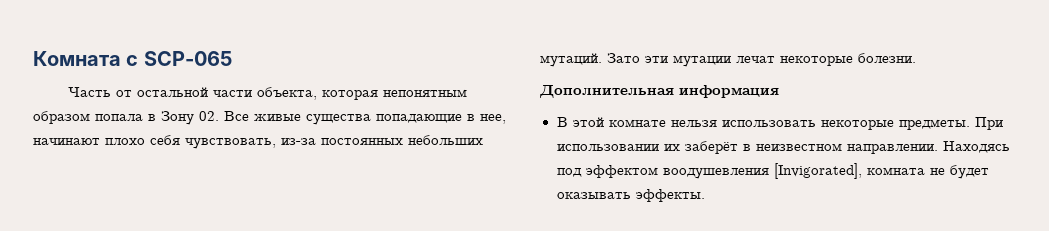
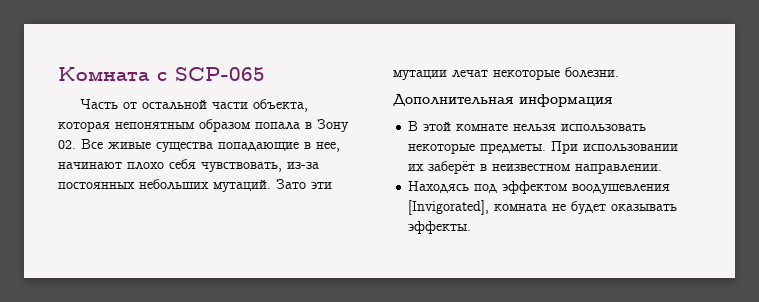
- При использовании их заберёт в неизвестном направлении. Находясь под эффектом воодушевления [Invigorated], комната не будет оказывать эффекты.
+ При использовании их заберёт в неизвестном направлении.
+ Находясь под эффектом воодушевления [Invigorated], комната не будет оказывать эффекты.

